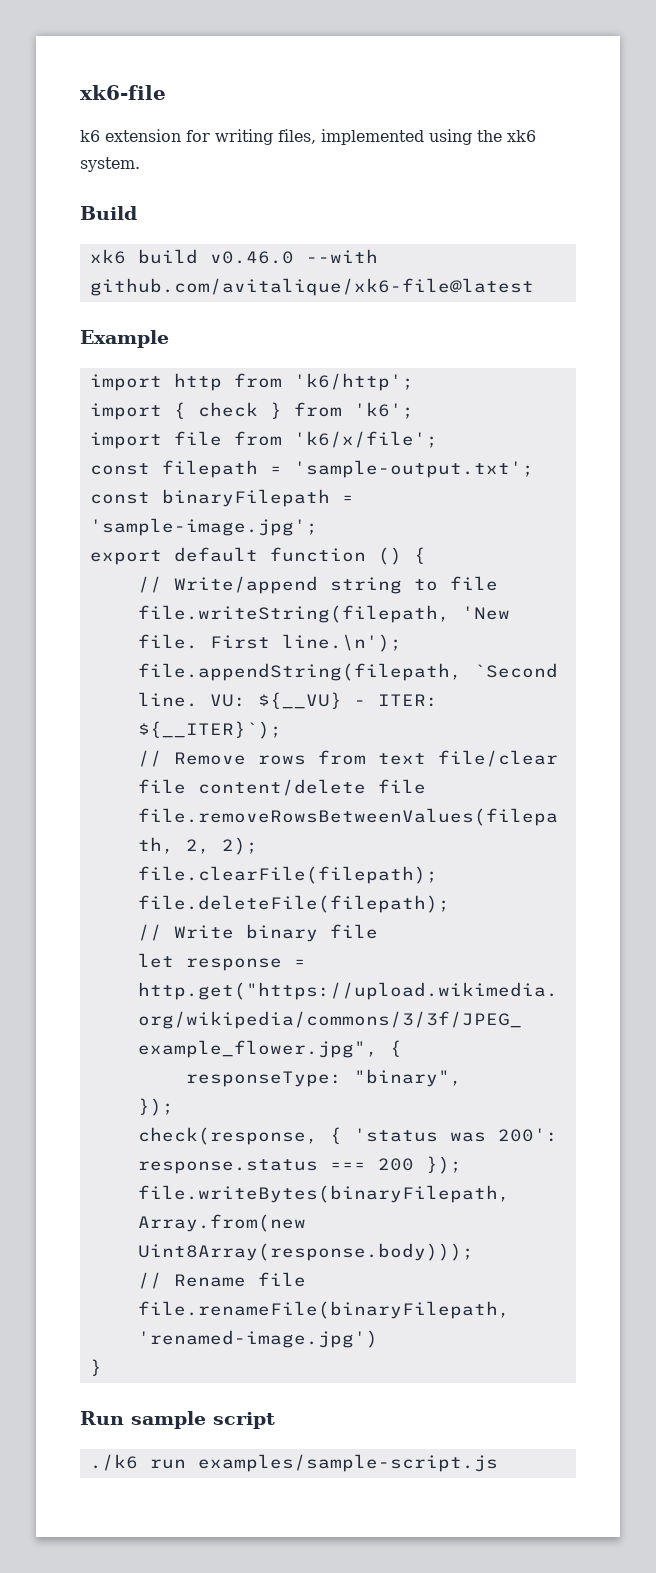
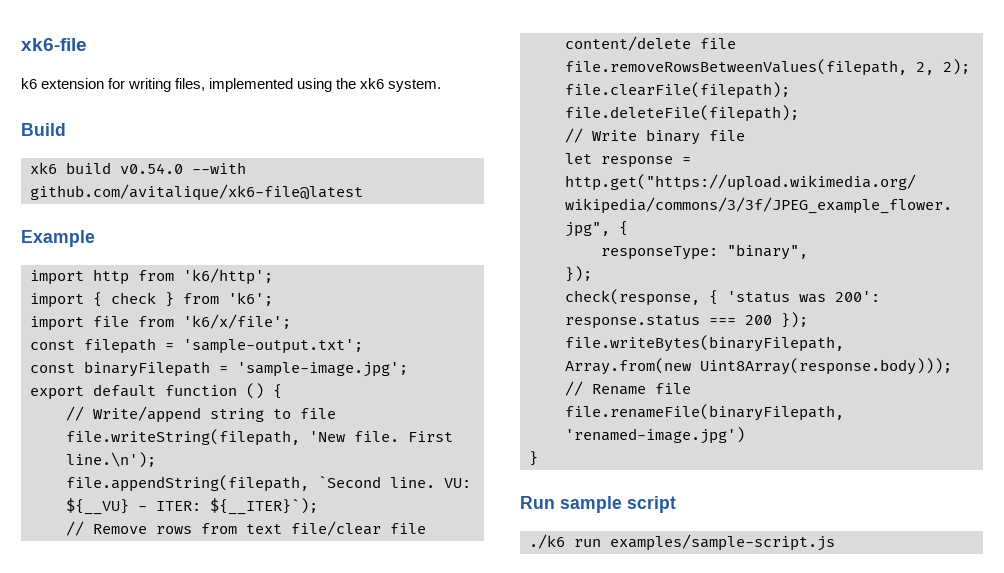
- xk6 build v0.46.0 --with github.com/avitalique/xk6-file@latest
+ xk6 build v0.54.0 --with github.com/avitalique/xk6-file@latest

